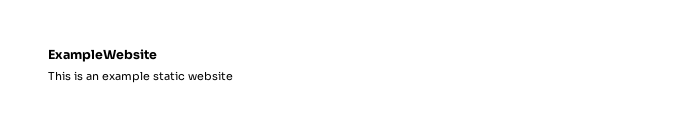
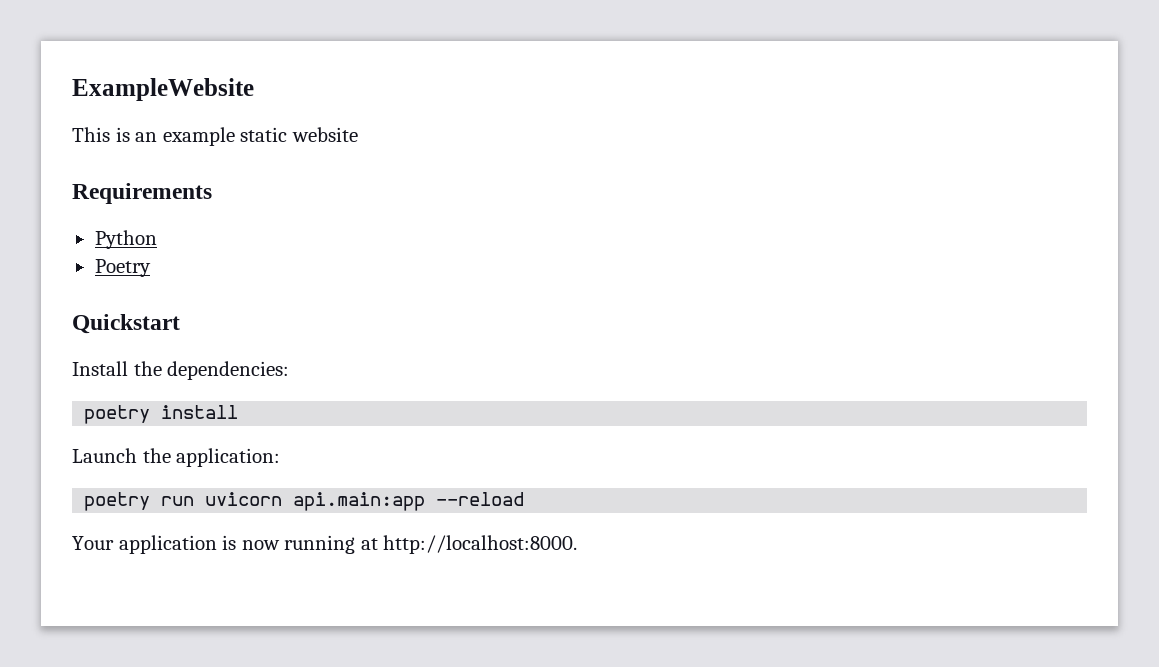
+ Requirements
+ Python
+ Poetry
+ Quickstart
+ Install the dependencies:
+ poetry install
+ Launch the application:
+ poetry run uvicorn api.main:app --reload
+ Your application is now running at http://localhost:8000.

